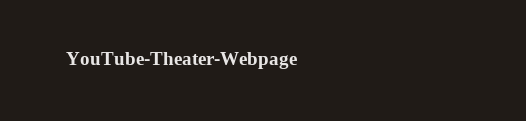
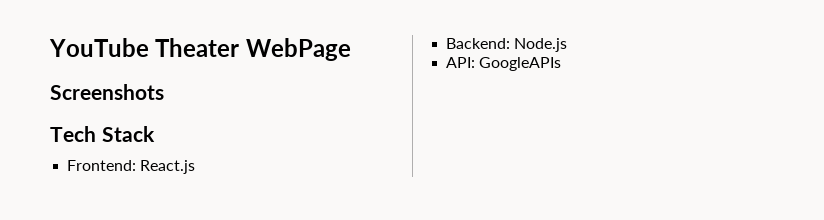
- YouTube-Theater-Webpage
+ YouTube Theater WebPage
+ Screenshots
+ Tech Stack
+ Frontend: React.js
+ Backend: Node.js
+ API: GoogleAPIs

